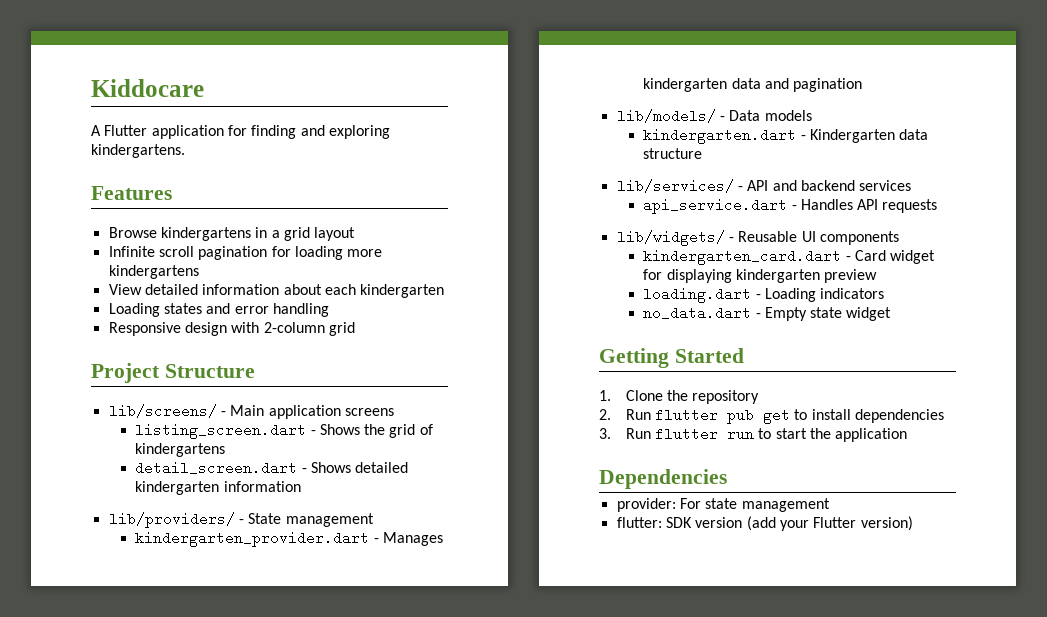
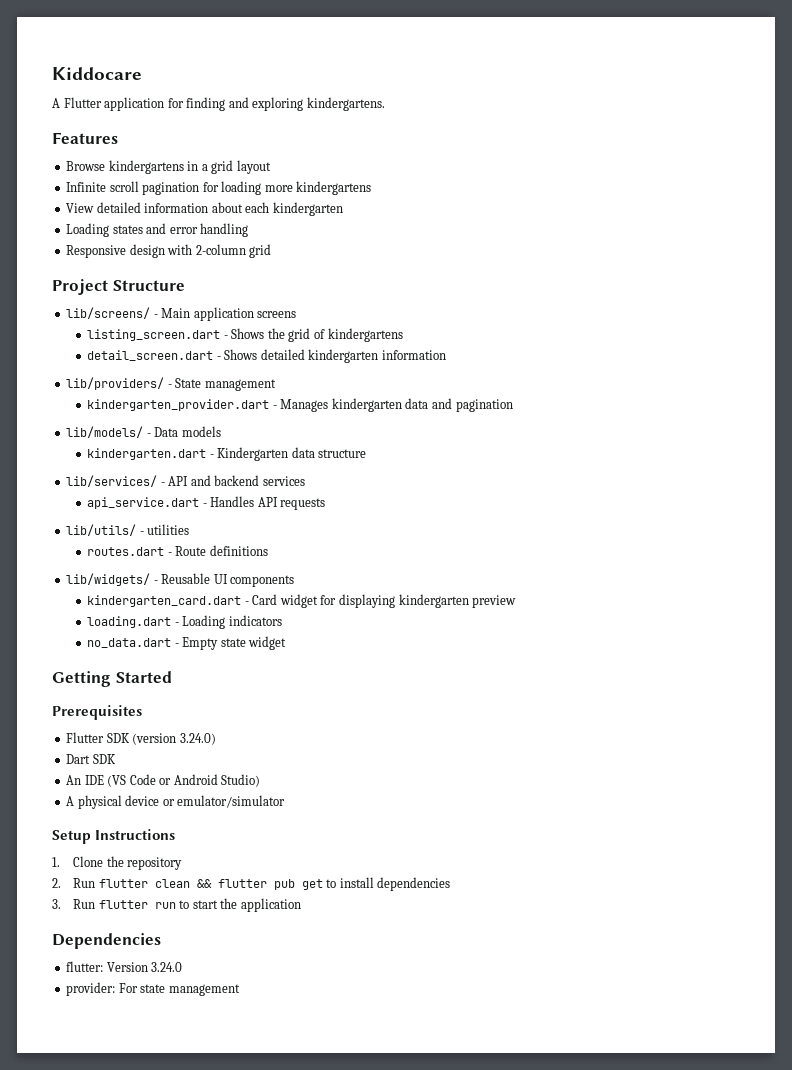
+ lib/utils/ - utilities
+ routes.dart - Route definitions
+ Prerequisites
+ Flutter SDK (version 3.24.0)
+ Dart SDK
+ An IDE (VS Code or Android Studio)
+ A physical device or emulator/simulator
+ Setup Instructions
- 2. Run flutter pub get to install dependencies
+ 2. Run flutter clean && flutter pub get to install dependencies
+ flutter: Version 3.24.0
- flutter: SDK version (add your Flutter version)

